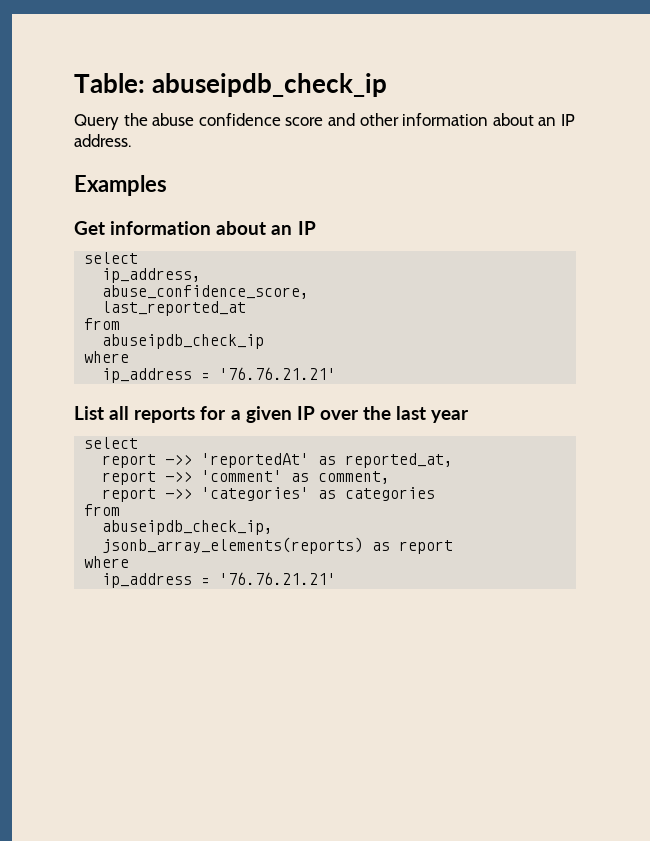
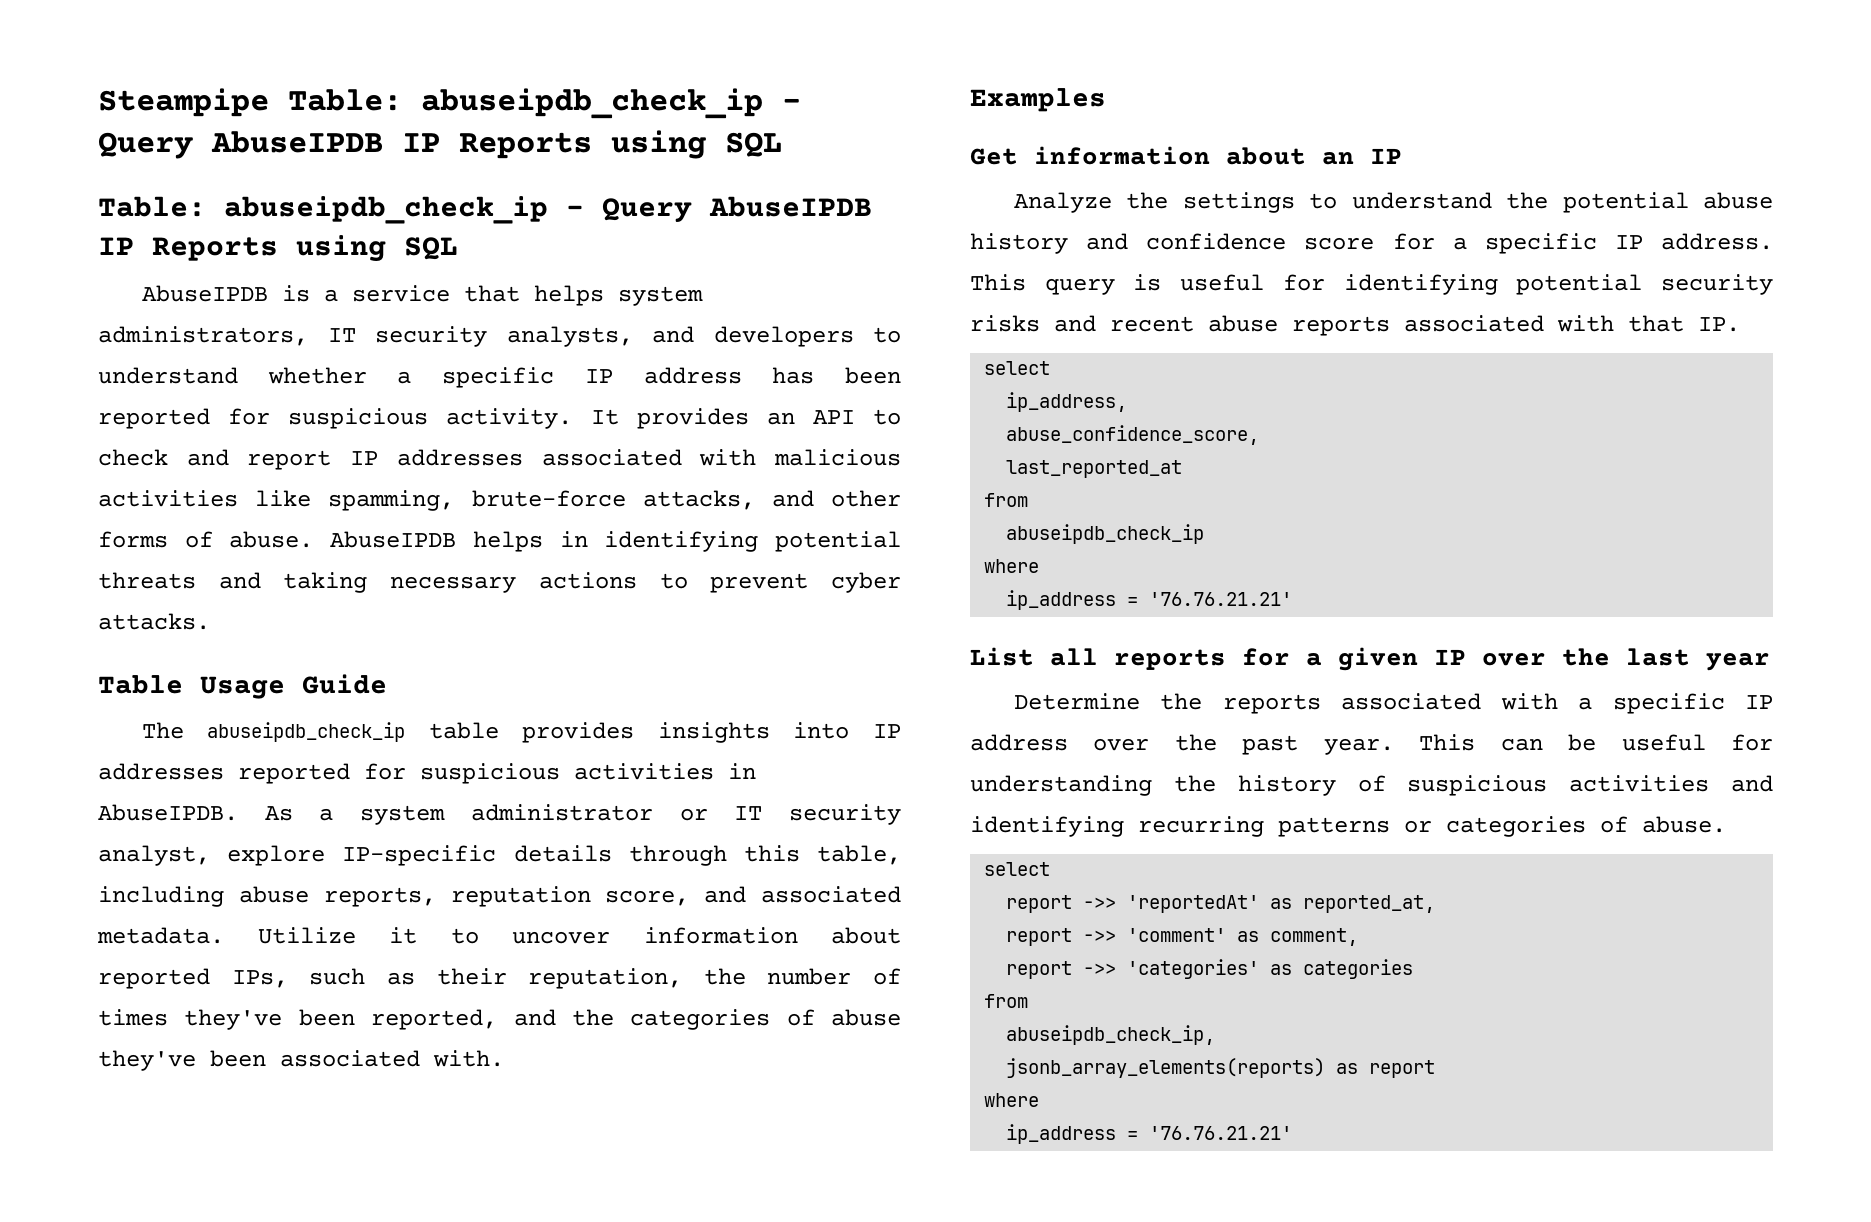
- Table: abuseipdb_check_ip
- Query the abuse confidence score and other information about an IP address.
+ Steampipe Table: abuseipdb_check_ip - Query AbuseIPDB IP Reports using SQL
+ Table: abuseipdb_check_ip - Query AbuseIPDB IP Reports using SQL
+ AbuseIPDB is a service that helps system administrators, IT security analysts, and developers to understand whether a specific IP address has been reported for suspicious activity. It provides an API to check and report IP addresses associated with malicious activities like spamming, brute-force attacks, and other forms of abuse. AbuseIPDB helps in identifying potential threats and taking necessary actions to prevent cyber attacks.
+ Table Usage Guide
+ The abuseipdb_check_ip table provides insights into IP addresses reported for suspicious activities in AbuseIPDB. As a system administrator or IT security analyst, explore IP-specific details through this table, including abuse reports, reputation score, and associated metadata. Utilize it to uncover information about reported IPs, such as their reputation, the number of times they've been reported, and the categories of abuse they've been associated with.
+ Analyze the settings to understand the potential abuse history and confidence score for a specific IP address. This query is useful for identifying potential security risks and recent abuse reports associated with that IP.
+ Determine the reports associated with a specific IP address over the past year. This can be useful for understanding the history of suspicious activities and identifying recurring patterns or categories of abuse.

